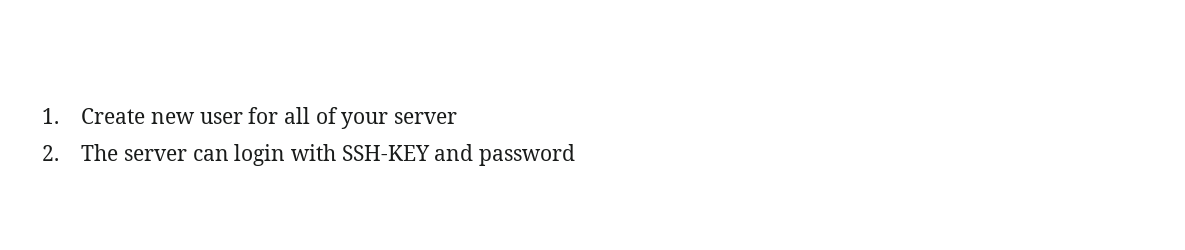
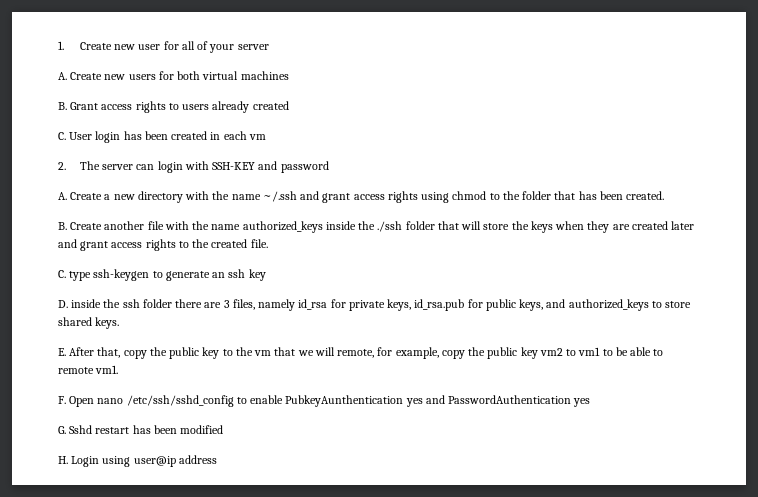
+ A. Create new users for both virtual machines
+ B. Grant access rights to users already created
+ C. User login has been created in each vm
+ A. Create a new directory with the name ~/.ssh and grant access rights using chmod to the folder that has been created.
+ B. Create another file with the name authorized_keys inside the ./ssh folder that will store the keys when they are created later and grant access rights to the created file.
+ C. type ssh-keygen to generate an ssh key
+ D. inside the ssh folder there are 3 files, namely id_rsa for private keys, id_rsa.pub for public keys, and authorized_keys to store shared keys.
+ E. After that, copy the public key to the vm that we will remote, for example, copy the public key vm2 to vm1 to be able to remote vm1.
+ F. Open nano /etc/ssh/sshd_config to enable PubkeyAunthentication yes and PasswordAuthentication yes
+ G. Sshd restart has been modified
+ H. Login using user@ip address

